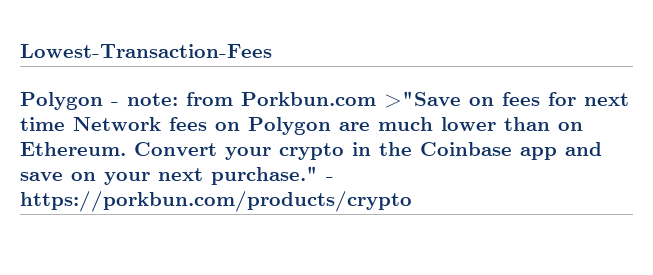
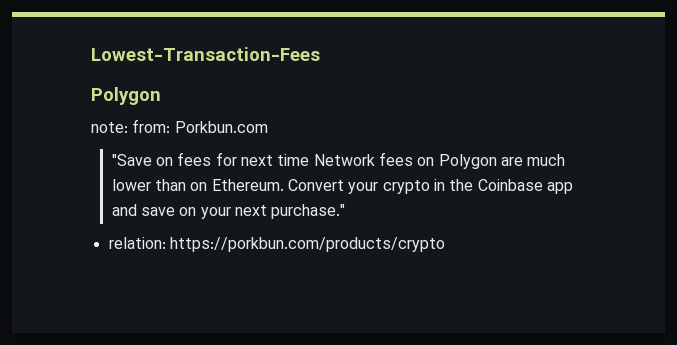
  Lowest-Transaction-Fees
- Polygon - note: from Porkbun.com >"Save on fees for next time Network fees on Polygon are much lower than on Ethereum.
+ Polygon
+ note: from: Porkbun.com
+ "Save on fees for next time Network fees on Polygon are much lower than on Ethereum.
- Convert your crypto in the Coinbase app and save on your next purchase." - https://porkbun.com/products/crypto
+ Convert your crypto in the Coinbase app and save on your next purchase."
+ relation: https://porkbun.com/products/crypto

